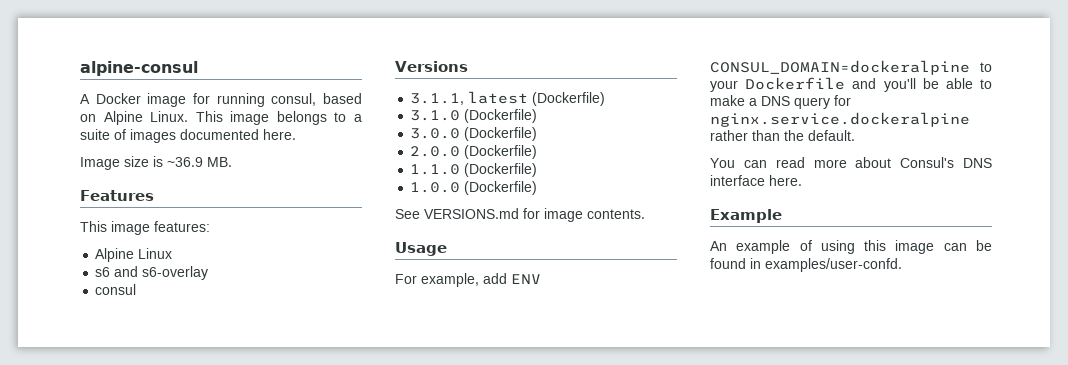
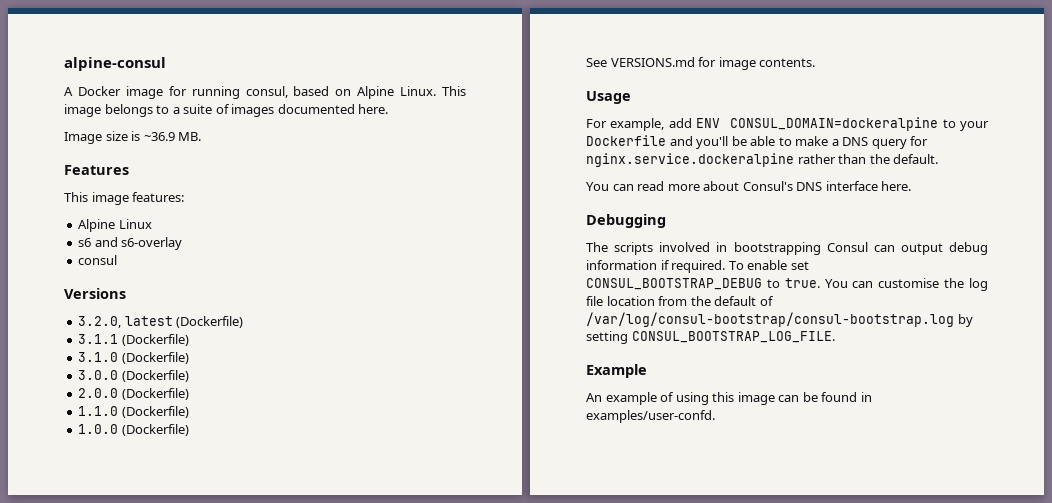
- 3.1.1, latest (Dockerfile)
+ 3.2.0, latest (Dockerfile)
+ 3.1.1 (Dockerfile)
+ Debugging
+ The scripts involved in bootstrapping Consul can output debug information if required. To enable set CONSUL_BOOTSTRAP_DEBUG to true. You can customise the log file location from the default of /var/log/consul-bootstrap/consul-bootstrap.log by setting CONSUL_BOOTSTRAP_LOG_FILE.

